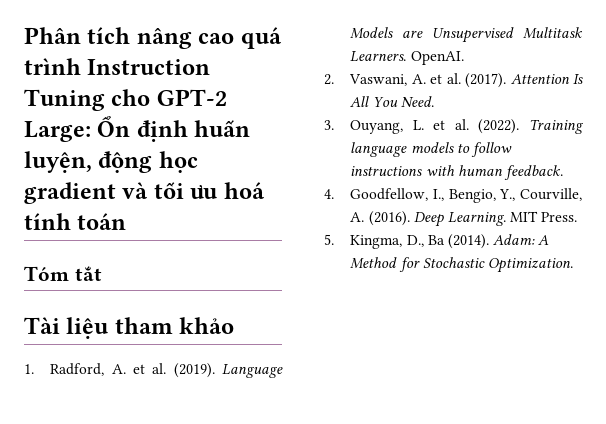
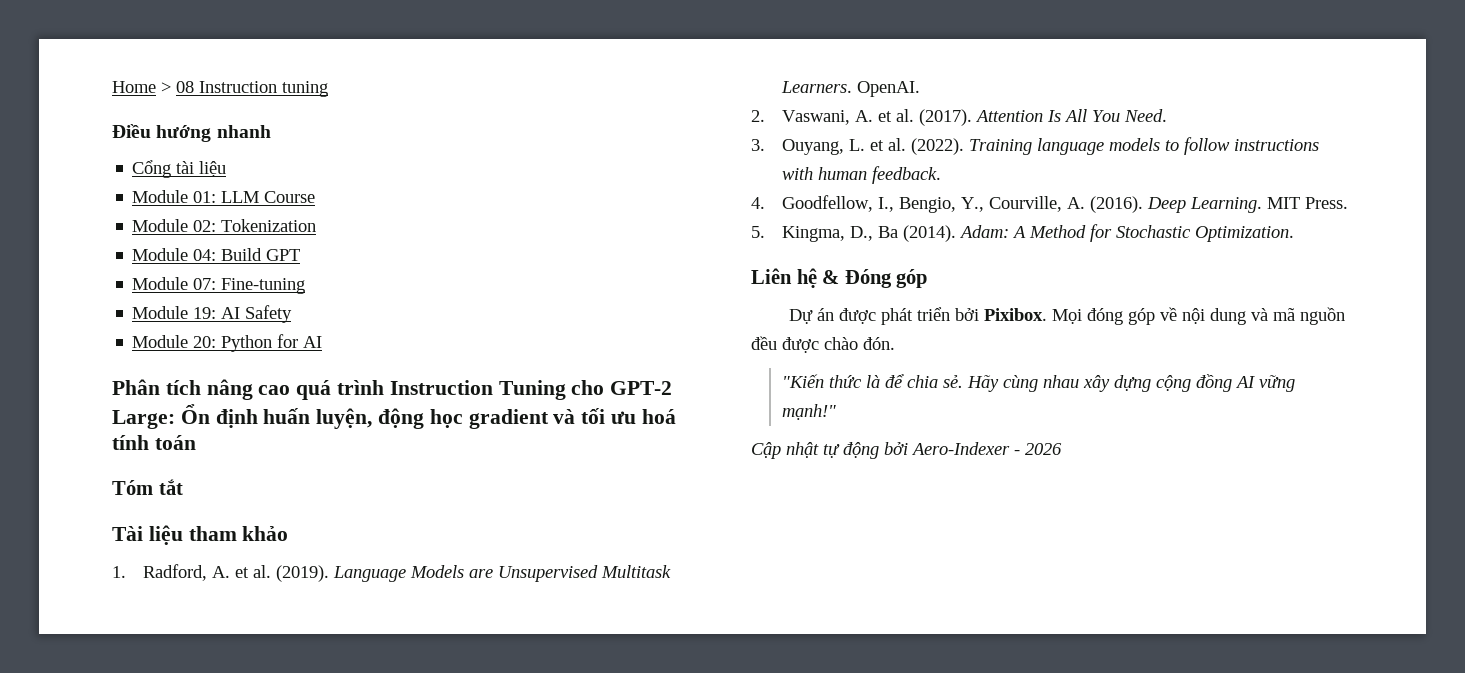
+ Home > 08 Instruction tuning
+ Điều hướng nhanh
+ Cổng tài liệu
+ Module 01: LLM Course
+ Module 02: Tokenization
+ Module 04: Build GPT
+ Module 07: Fine-tuning
+ Module 19: AI Safety
+ Module 20: Python for AI
+ Liên hệ & Đóng góp
+ Dự án được phát triển bởi Pixibox. Mọi đóng góp về nội dung và mã nguồn đều được chào đón.
+ "Kiến thức là để chia sẻ. Hãy cùng nhau xây dựng cộng đồng AI vững mạnh!"
+ Cập nhật tự động bởi Aero-Indexer - 2026

